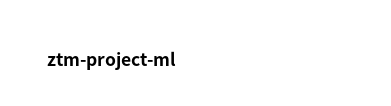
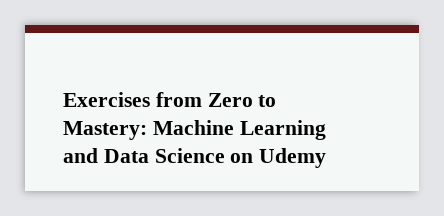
- ztm-project-ml
+ Exercises from Zero to Mastery: Machine Learning and Data Science on Udemy

